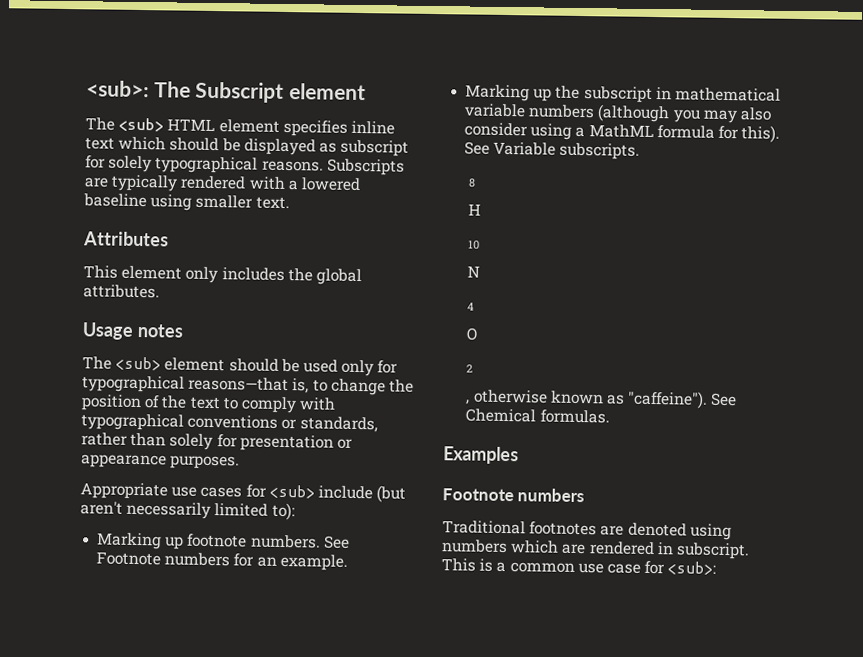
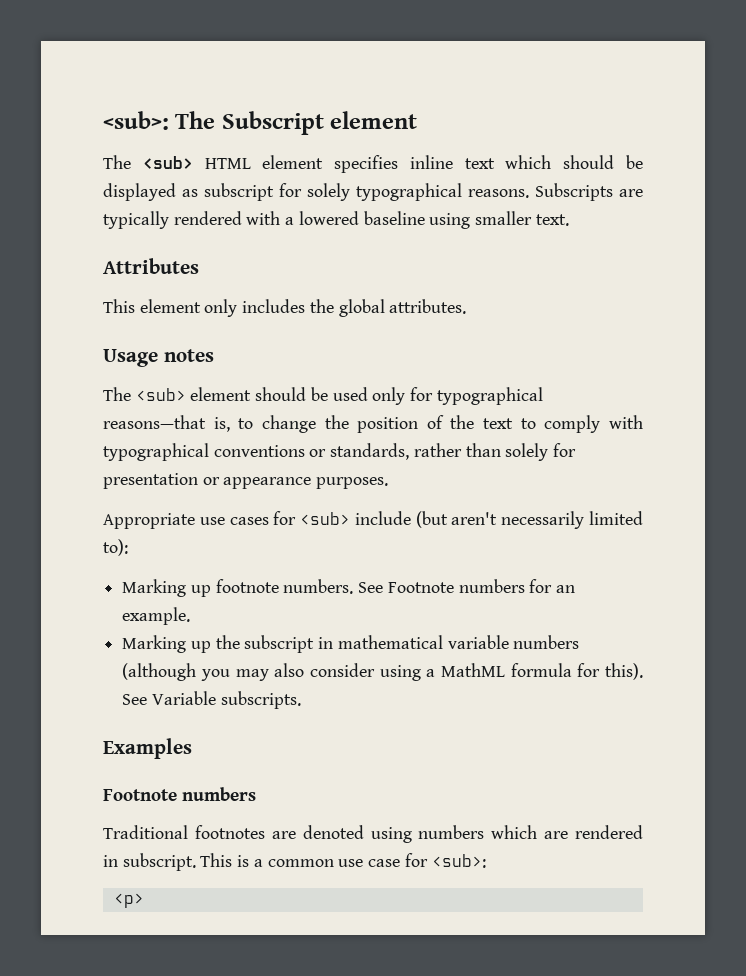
- 8
- H
- 10
- N
- 4
- O
- 2
- , otherwise known as "caffeine"). See Chemical formulas.
+ <p>

